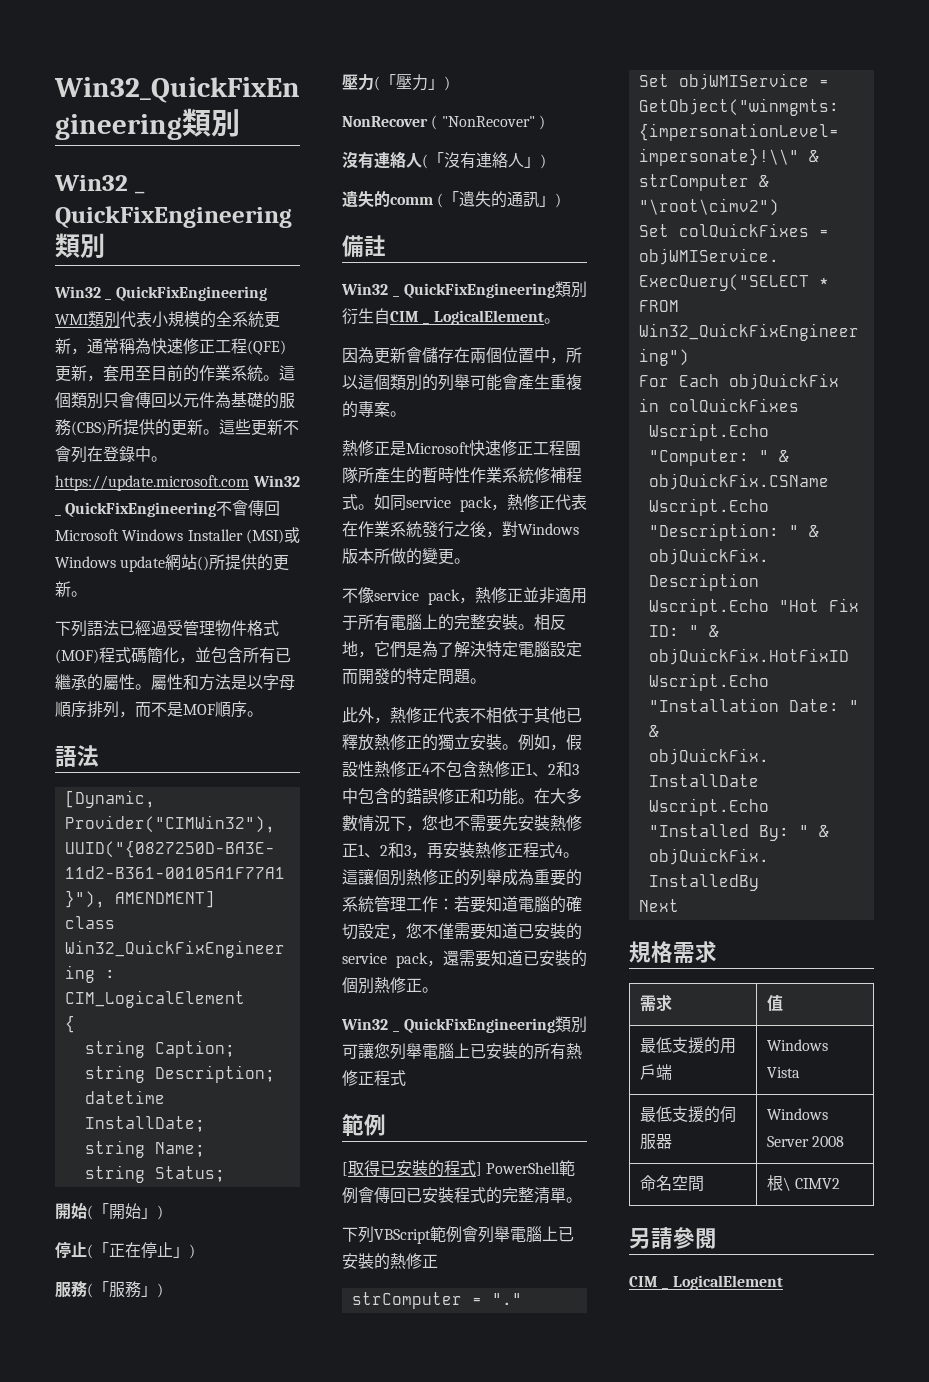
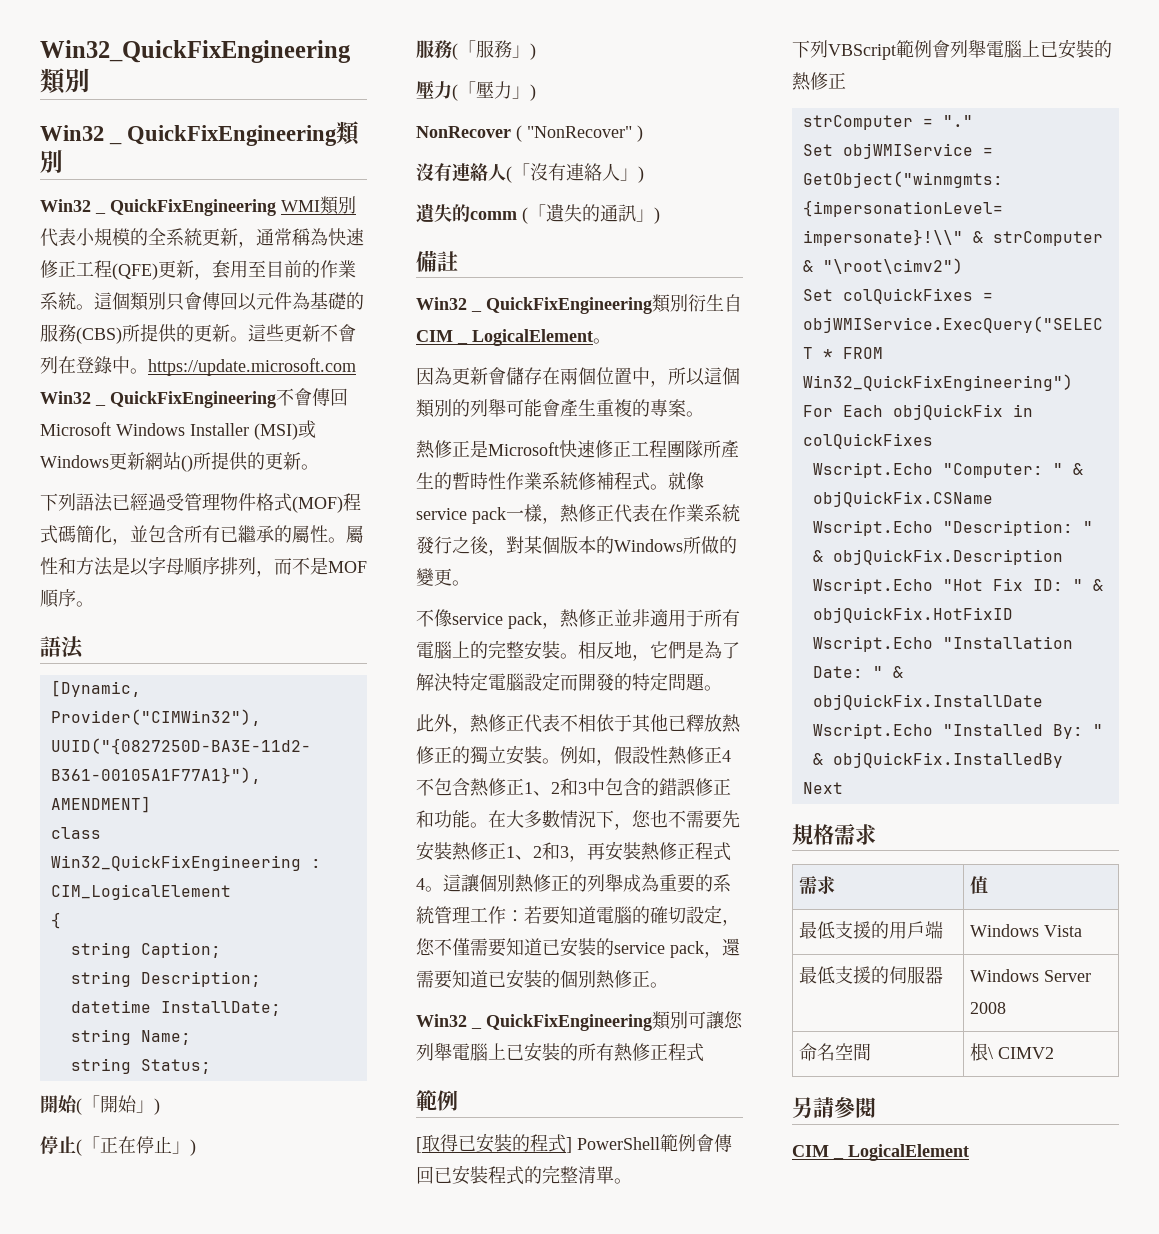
- 這些更新不會列在登錄中。https://update.microsoft.com Win32 _ QuickFixEngineering不會傳回Microsoft Windows Installer (MSI)或Windows update網站()所提供的更新。
+ 這些更新不會列在登錄中。https://update.microsoft.com Win32 _ QuickFixEngineering不會傳回Microsoft Windows Installer (MSI)或Windows更新網站()所提供的更新。
- 如同service pack，熱修正代表在作業系統發行之後，對Windows版本所做的變更。
+ 就像service pack一樣，熱修正代表在作業系統發行之後，對某個版本的Windows所做的變更。

